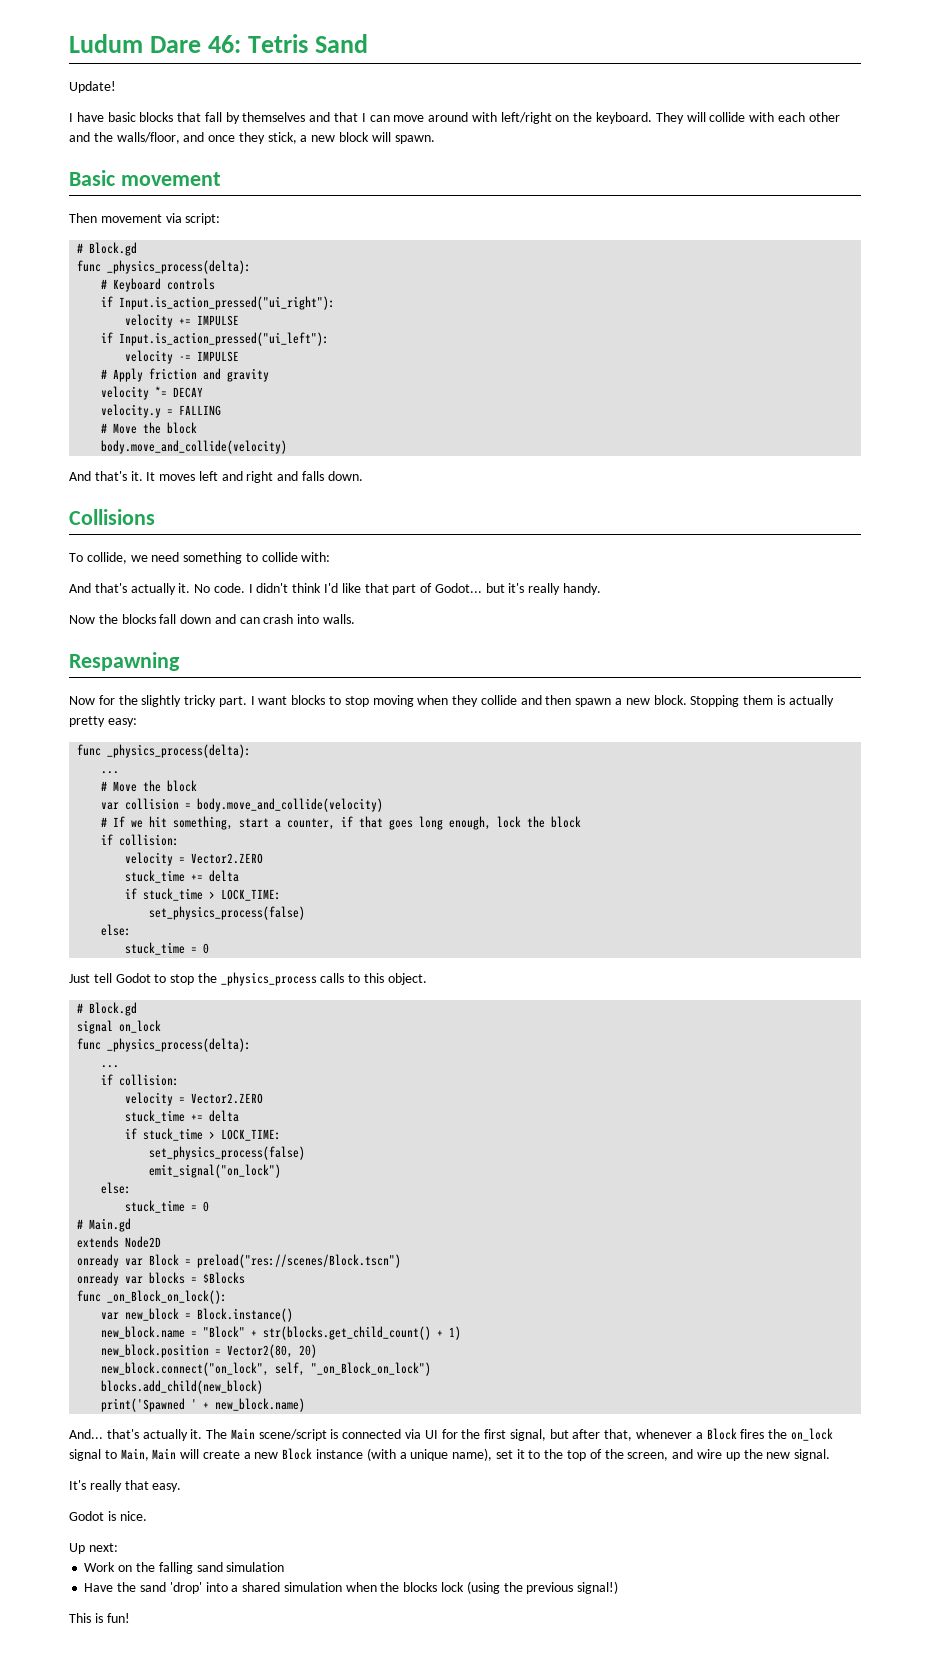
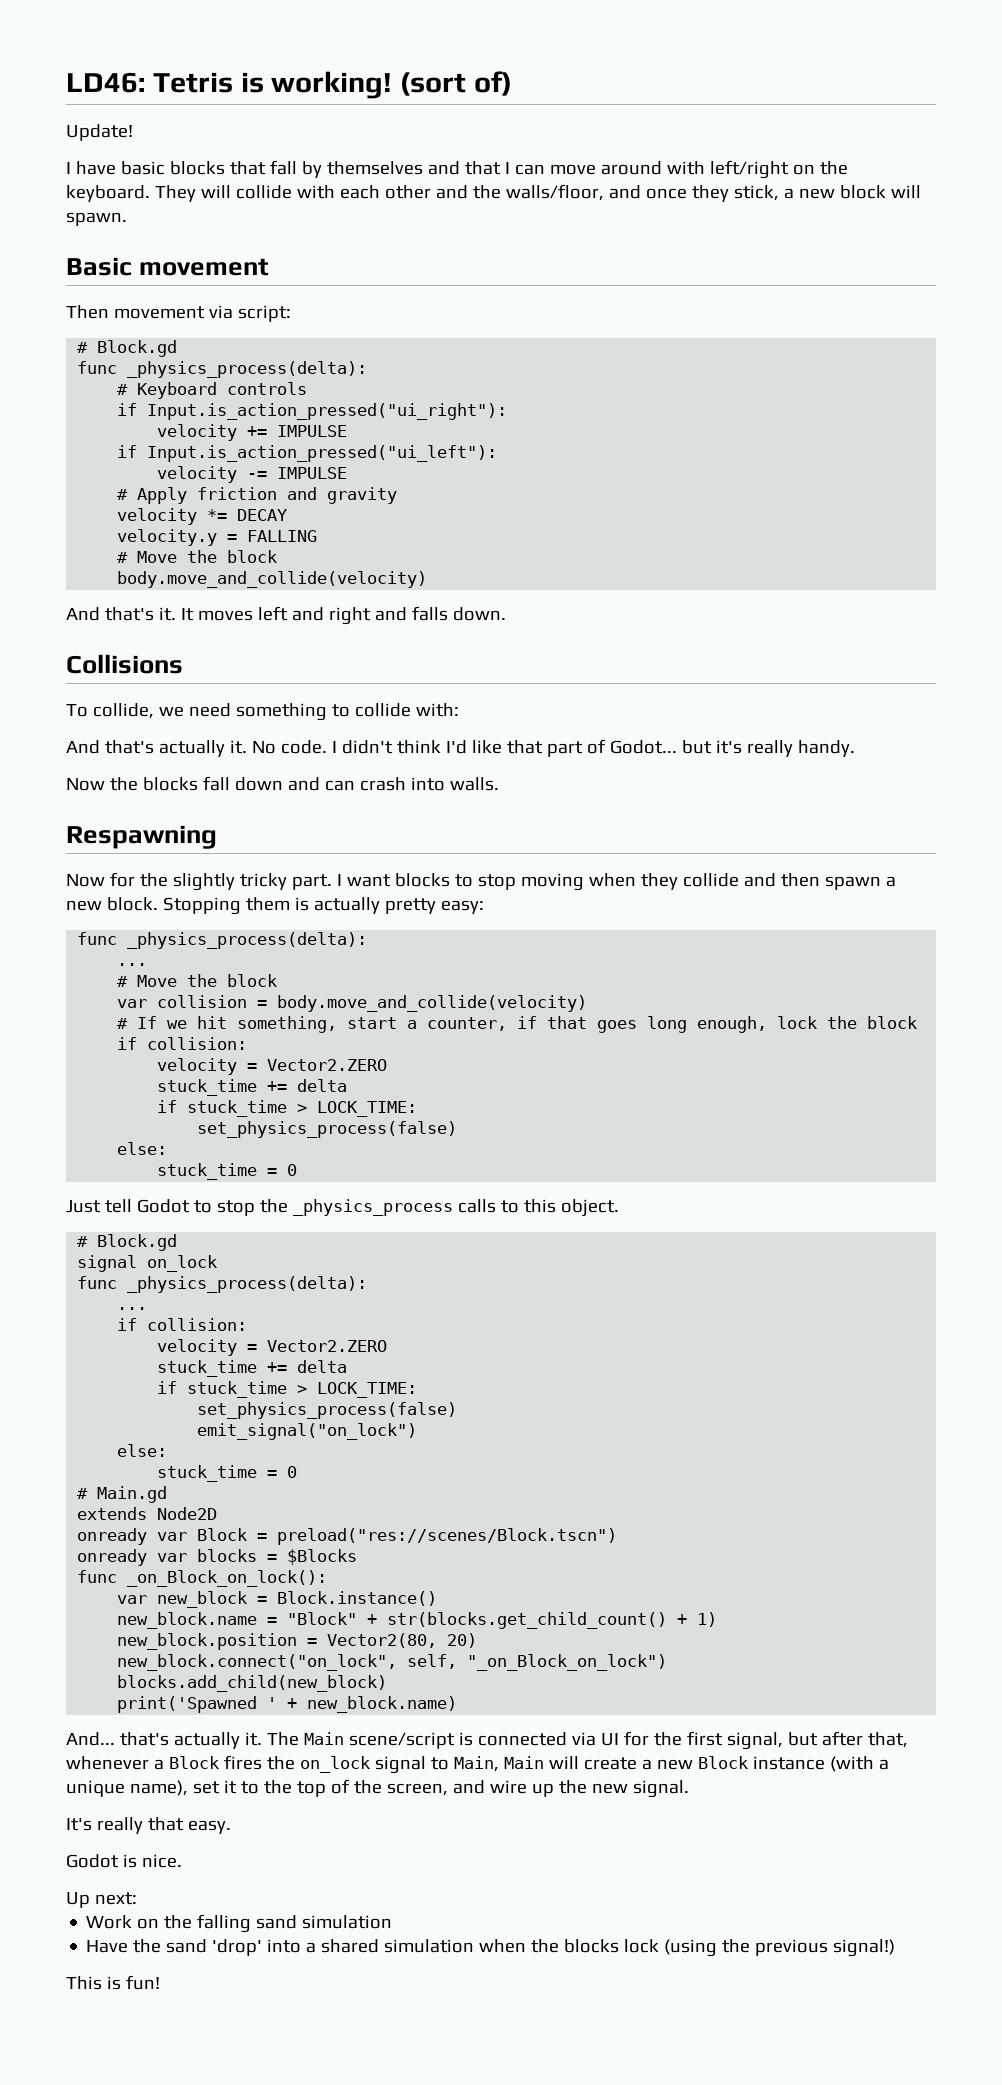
- Ludum Dare 46: Tetris Sand
+ LD46: Tetris is working! (sort of)

